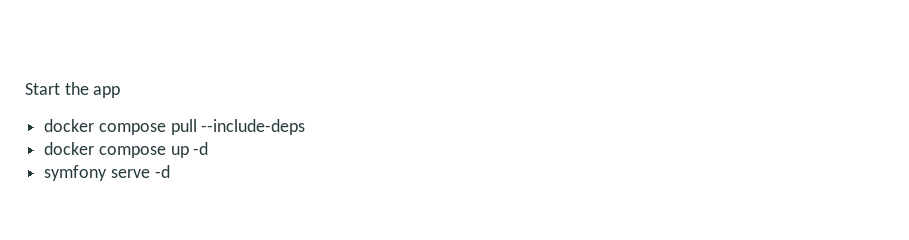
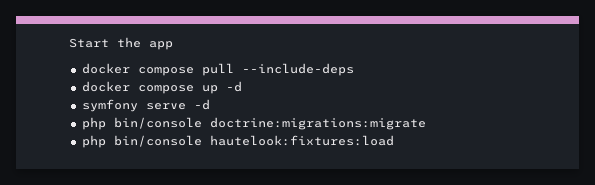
+ php bin/console doctrine:migrations:migrate
+ php bin/console hautelook:fixtures:load

